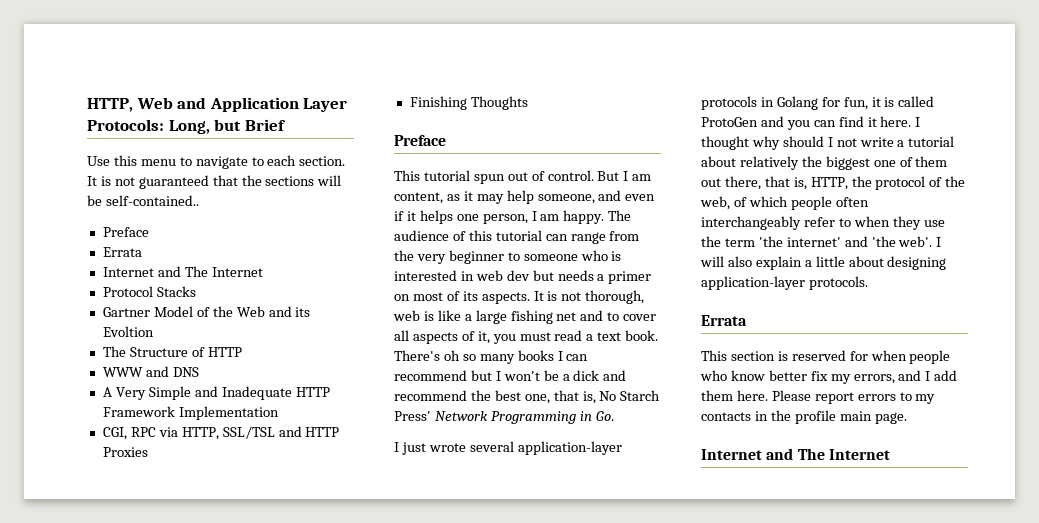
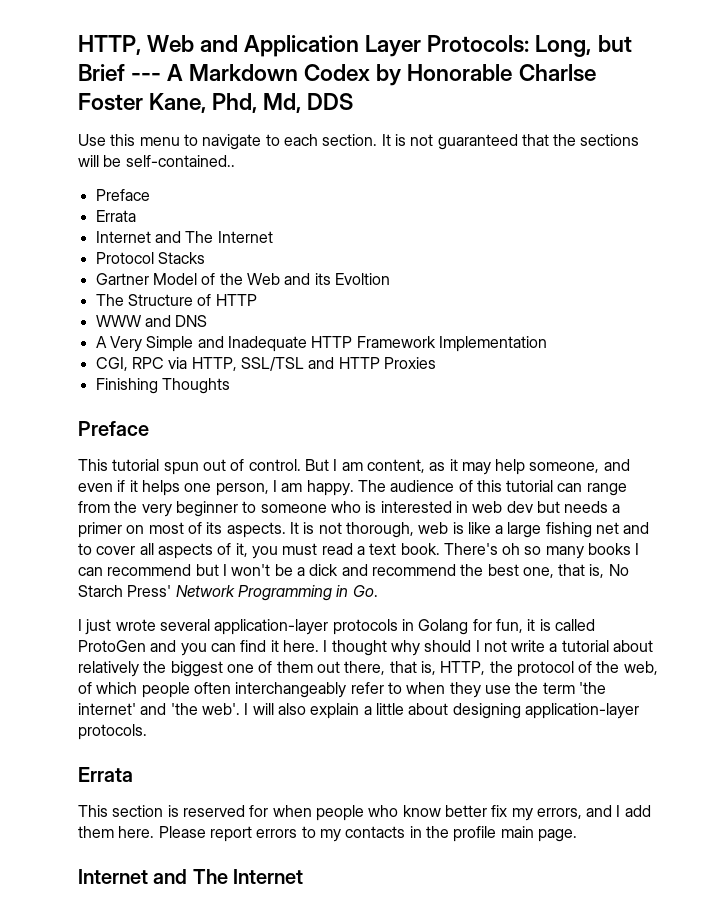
- HTTP, Web and Application Layer Protocols: Long, but Brief
+ HTTP, Web and Application Layer Protocols: Long, but Brief --- A Markdown Codex by Honorable Charlse Foster Kane, Phd, Md, DDS

